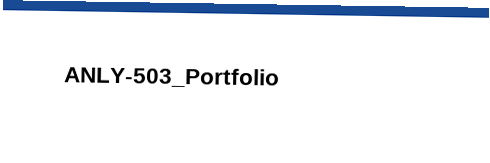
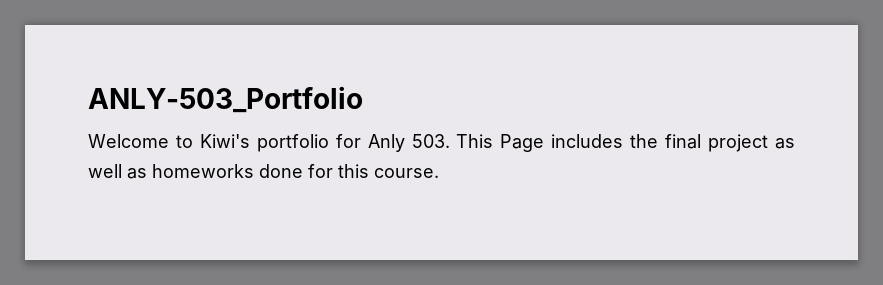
+ Welcome to Kiwi's portfolio for Anly 503. This Page includes the final project as well as homeworks done for this course.

